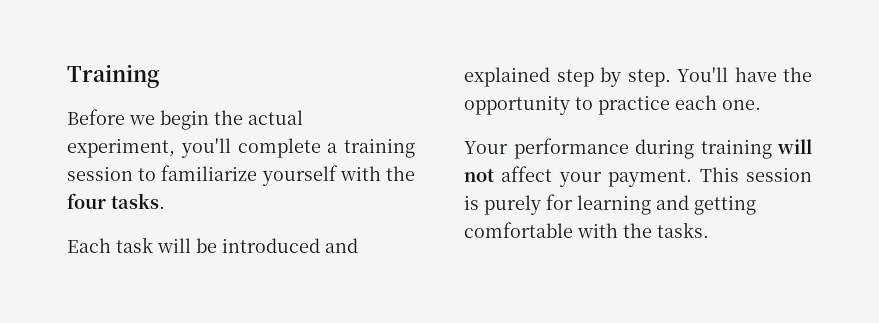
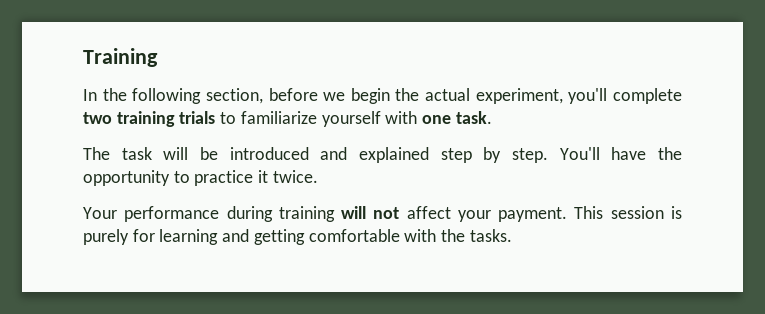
- Before we begin the actual experiment, you'll complete a training session to familiarize yourself with the four tasks.
- Each task will be introduced and explained step by step.
+ In the following section, before we begin the actual experiment, you'll complete two training trials to familiarize yourself with one task.
+ The task will be introduced and explained step by step.
- You'll have the opportunity to practice each one.
+ You'll have the opportunity to practice it twice.

